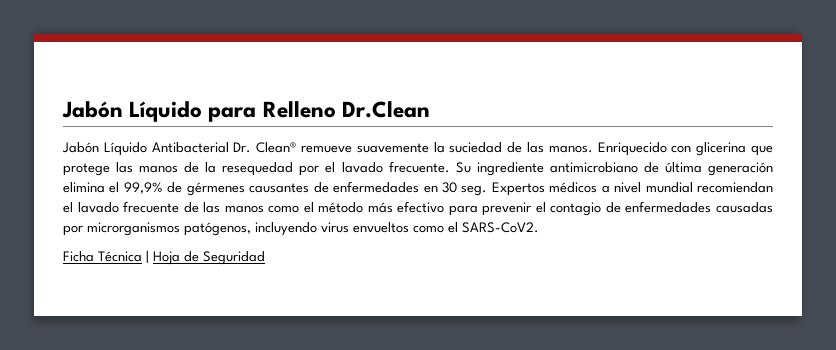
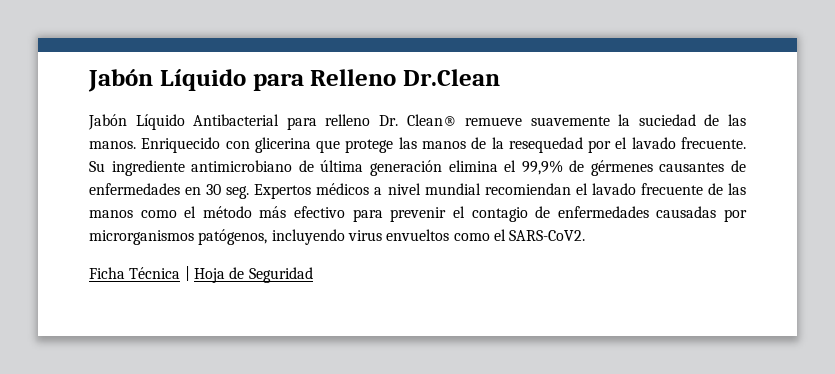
- Jabón Líquido Antibacterial Dr. Clean® remueve suavemente la suciedad de las manos.
+ Jabón Líquido Antibacterial para relleno Dr. Clean® remueve suavemente la suciedad de las manos.

